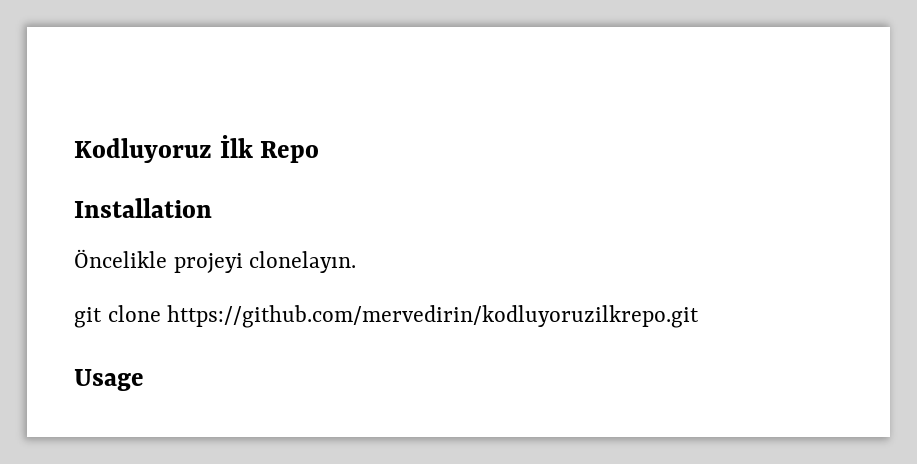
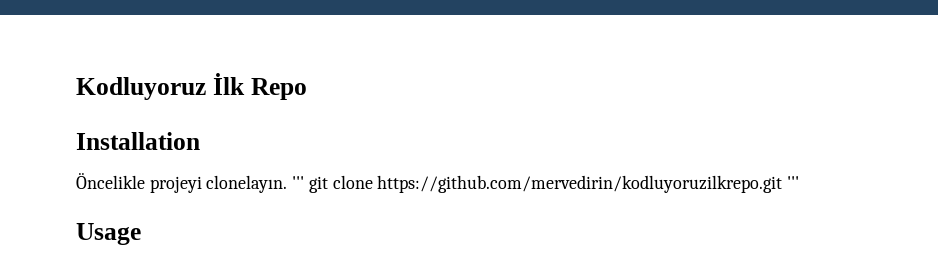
- Öncelikle projeyi clonelayın.
- git clone https://github.com/mervedirin/kodluyoruzilkrepo.git
+ Öncelikle projeyi clonelayın. ''' git clone https://github.com/mervedirin/kodluyoruzilkrepo.git '''

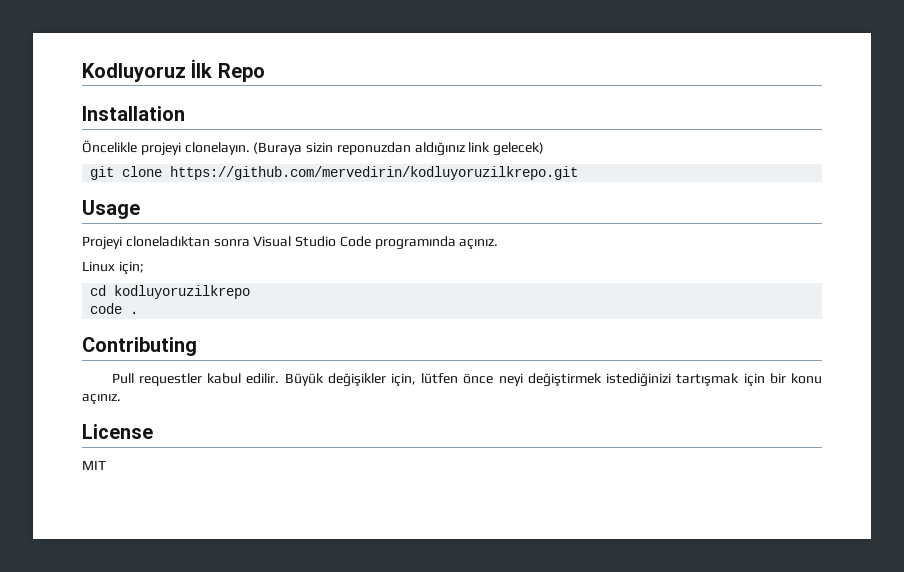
- ''' git clone https://github.com/mervedirin/kodluyoruzilkrepo.git '''
+ (Buraya sizin reponuzdan aldığınız link gelecek)
+ git clone https://github.com/mervedirin/kodluyoruzilkrepo.git
+ Projeyi cloneladıktan sonra Visual Studio Code programında açınız.
+ Linux için;
+ cd kodluyoruzilkrepo
+ code .
+ Contributing
+ Pull requestler kabul edilir. Büyük değişikler için, lütfen önce neyi değiştirmek istediğinizi tartışmak için bir konu açınız.
+ License
+ MIT

